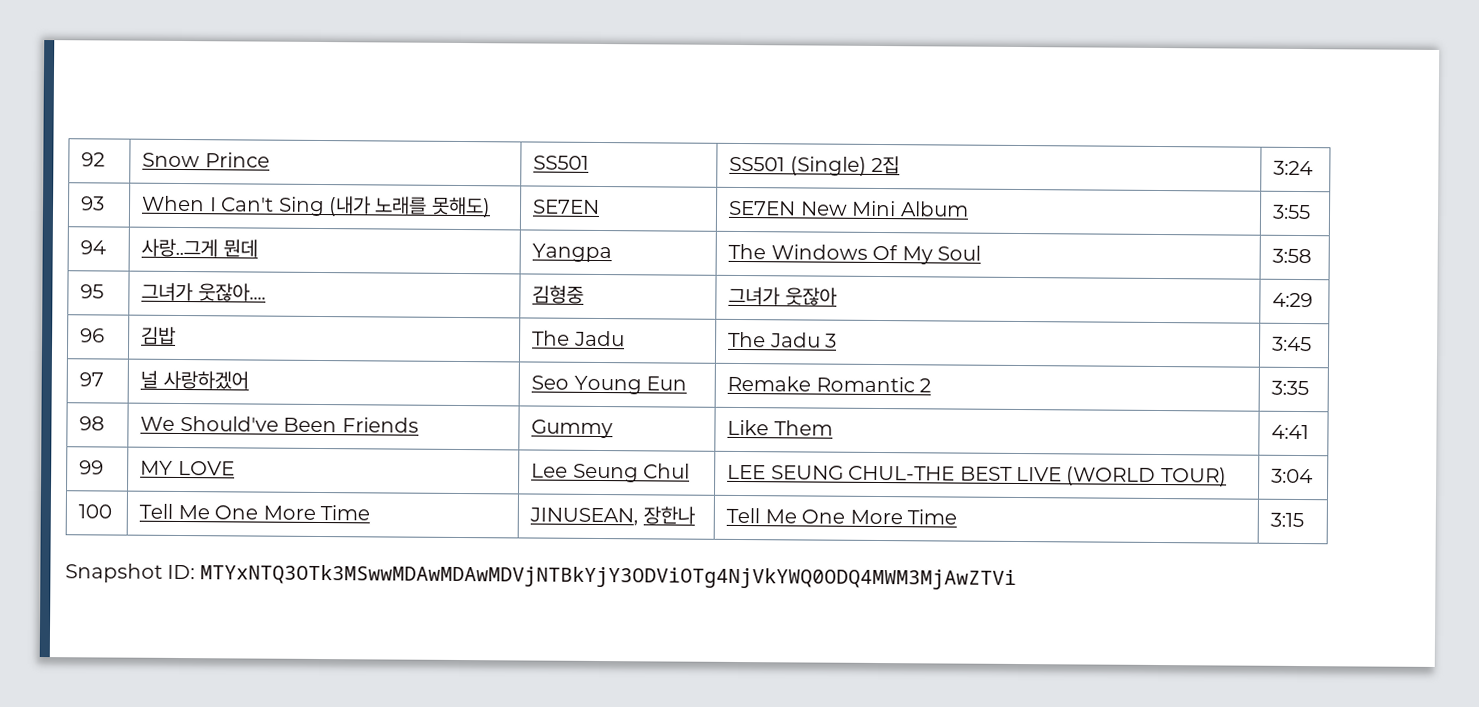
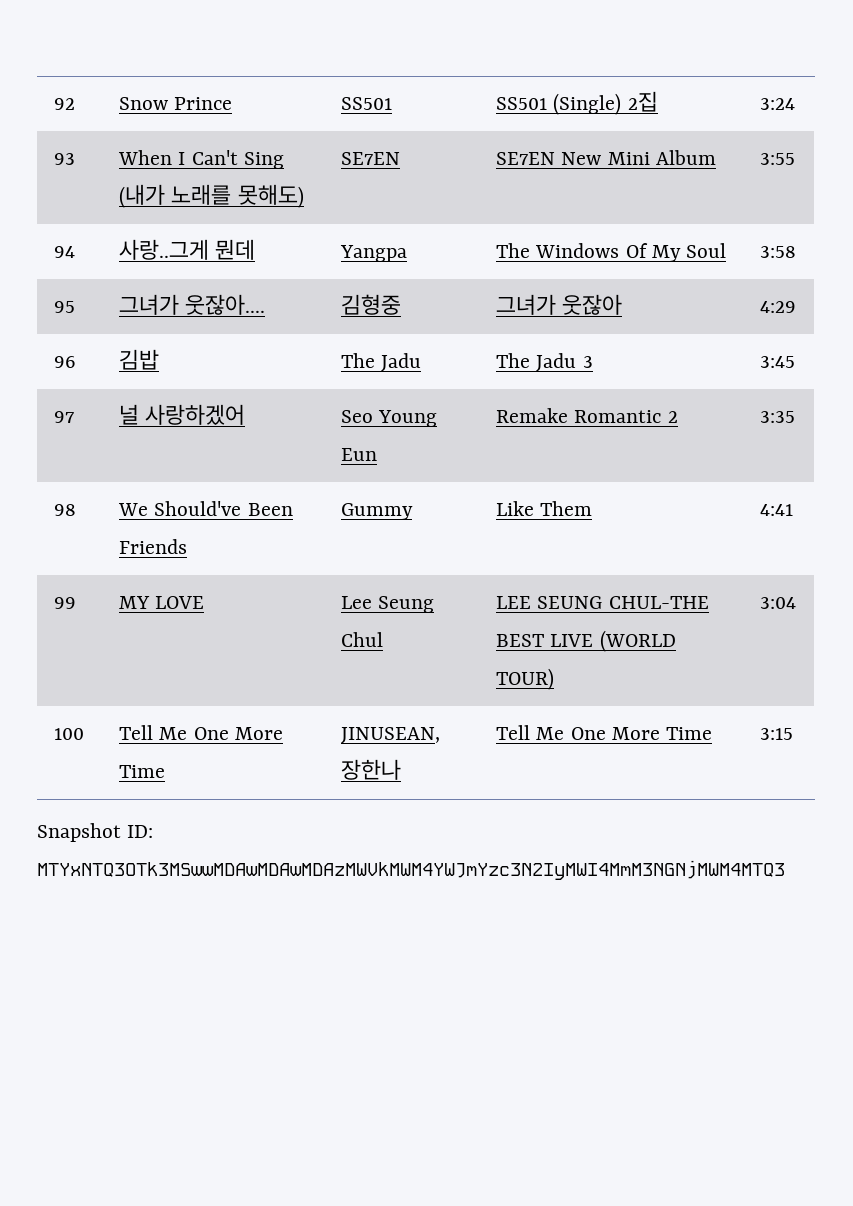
- Snapshot ID: MTYxNTQ3OTk3MSwwMDAwMDAwMDVjNTBkYjY3ODViOTg4NjVkYWQ0ODQ4MWM3MjAwZTVi
+ Snapshot ID: MTYxNTQ3OTk3MSwwMDAwMDAwMDAzMWVkMWM4YWJmYzc3N2IyMWI4MmM3NGNjMWM4MTQ3

